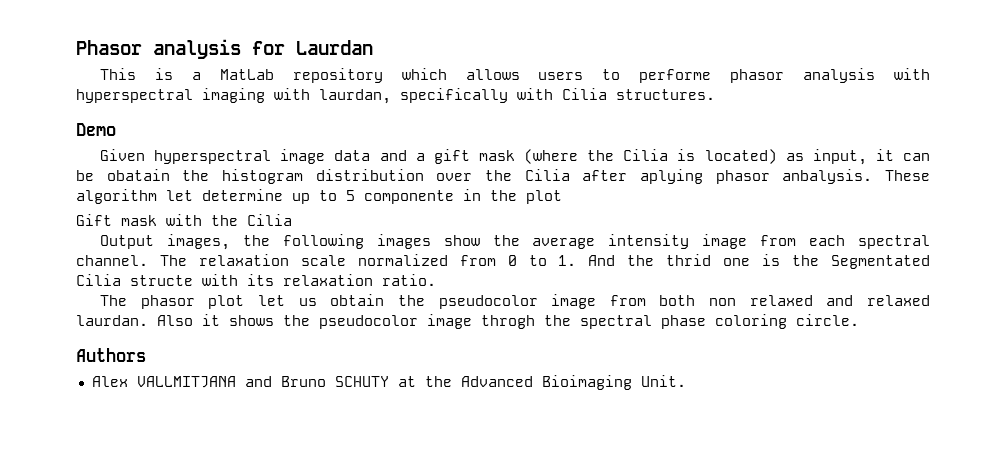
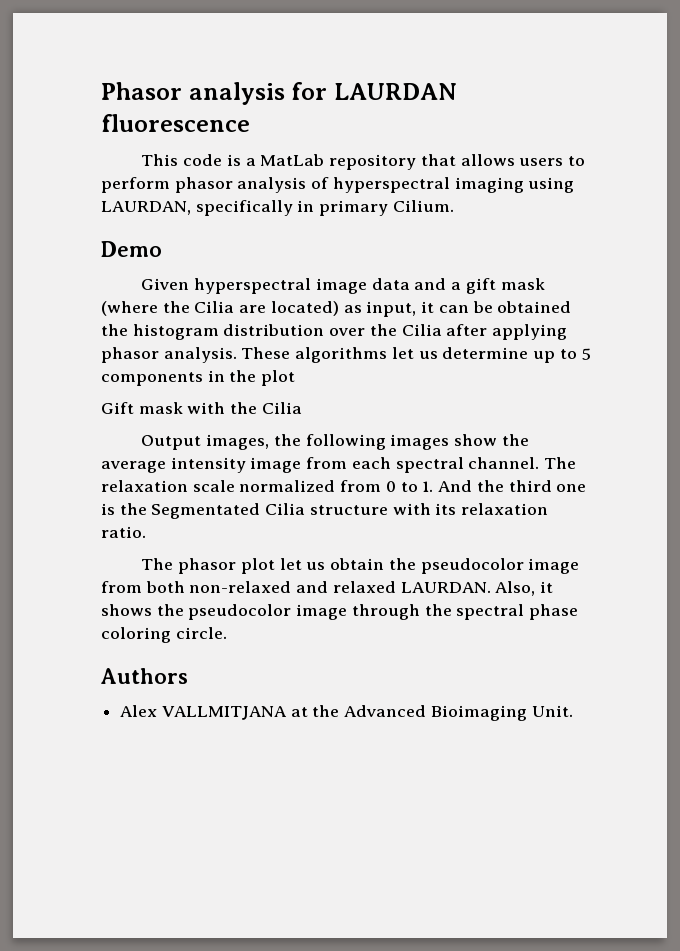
- Phasor analysis for Laurdan
+ Phasor analysis for LAURDAN fluorescence
- This is a MatLab repository which allows users to performe phasor analysis with hyperspectral imaging with laurdan, specifically with Cilia structures.
+ This code is a MatLab repository that allows users to perform phasor analysis of hyperspectral imaging using LAURDAN, specifically in primary Cilium.
- Given hyperspectral image data and a gift mask (where the Cilia is located) as input, it can be obatain the histogram distribution over the Cilia after aplying phasor anbalysis. These algorithm let determine up to 5 componente in the plot
+ Given hyperspectral image data and a gift mask (where the Cilia are located) as input, it can be obtained the histogram distribution over the Cilia after applying phasor analysis. These algorithms let us determine up to 5 components in the plot
- The relaxation scale normalized from 0 to 1. And the thrid one is the Segmentated Cilia structe with its relaxation ratio.
+ The relaxation scale normalized from 0 to 1. And the third one is the Segmentated Cilia structure with its relaxation ratio.
- The phasor plot let us obtain the pseudocolor image from both non relaxed and relaxed laurdan. Also it shows the pseudocolor image throgh the spectral phase coloring circle.
+ The phasor plot let us obtain the pseudocolor image from both non-relaxed and relaxed LAURDAN. Also, it shows the pseudocolor image through the spectral phase coloring circle.
- Alex VALLMITJANA and Bruno SCHUTY at the Advanced Bioimaging Unit.
+ Alex VALLMITJANA at the Advanced Bioimaging Unit.

